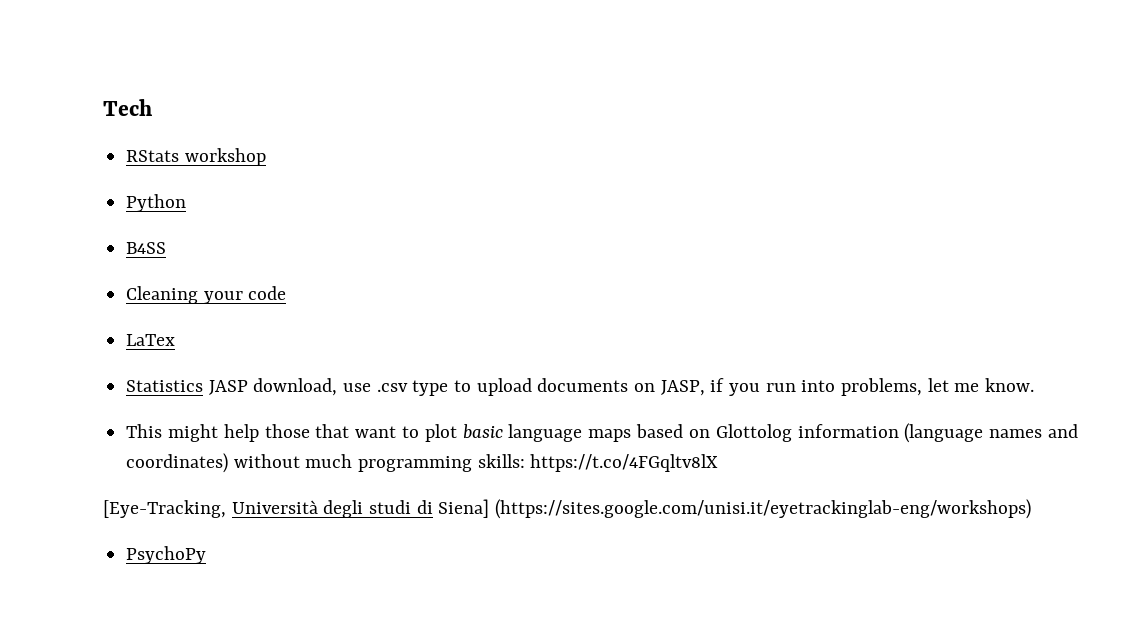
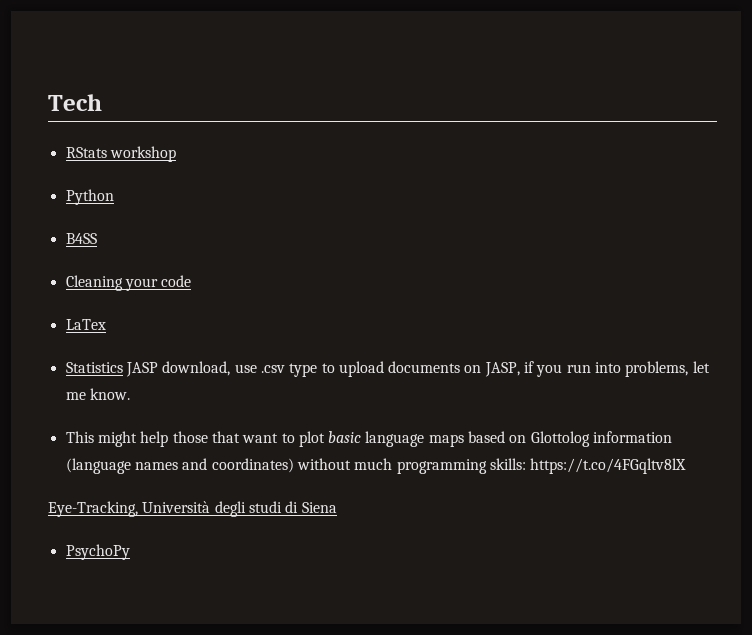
- [Eye-Tracking, Università degli studi di Siena] (https://sites.google.com/unisi.it/eyetrackinglab-eng/workshops)
+ Eye-Tracking, Università degli studi di Siena

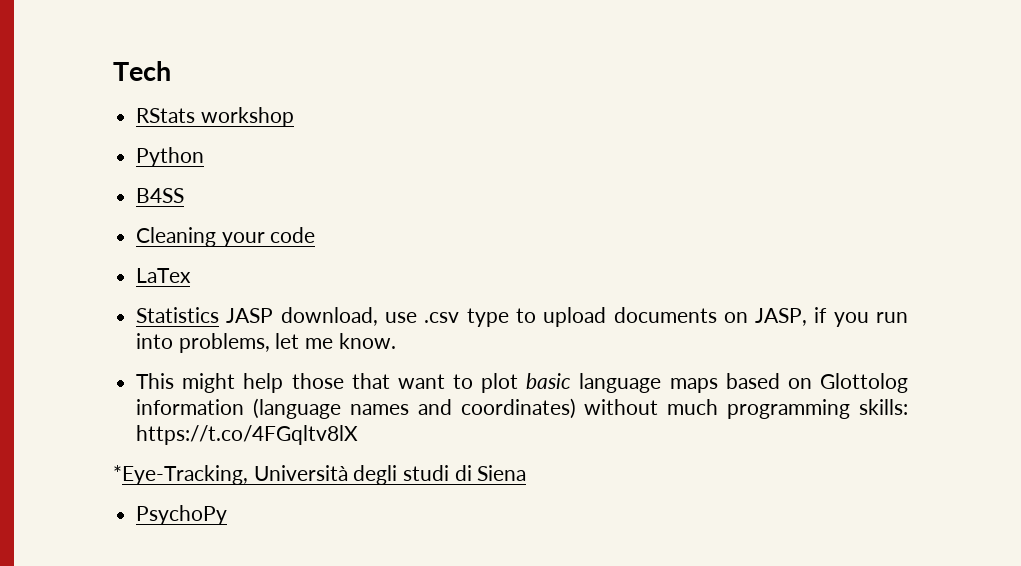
- Eye-Tracking, Università degli studi di Siena
+ *Eye-Tracking, Università degli studi di Siena

